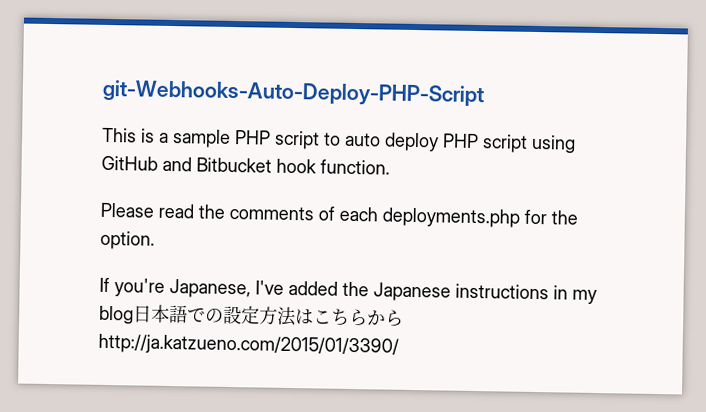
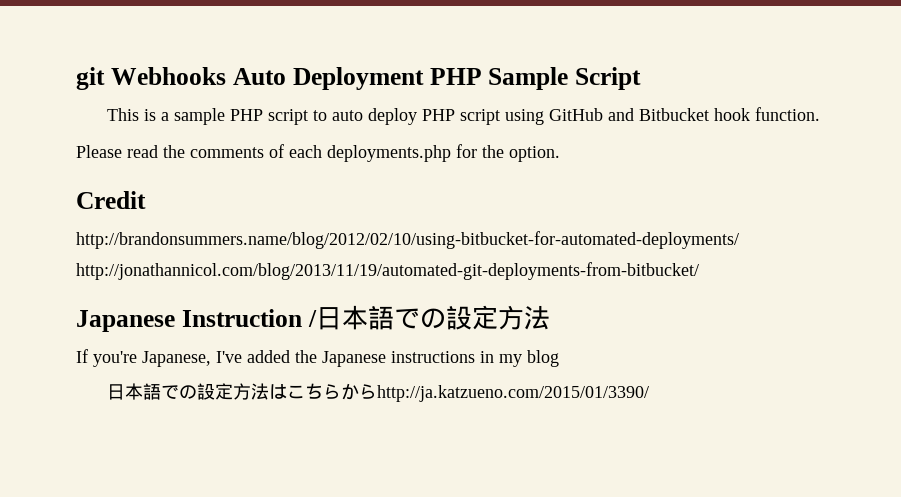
- git-Webhooks-Auto-Deploy-PHP-Script
+ git Webhooks Auto Deployment PHP Sample Script
+ Credit
+ http://brandonsummers.name/blog/2012/02/10/using-bitbucket-for-automated-deployments/ http://jonathannicol.com/blog/2013/11/19/automated-git-deployments-from-bitbucket/
+ Japanese Instruction /日本語での設定方法
- If you're Japanese, I've added the Japanese instructions in my blog日本語での設定方法はこちらからhttp://ja.katzueno.com/2015/01/3390/
+ If you're Japanese, I've added the Japanese instructions in my blog
+ 日本語での設定方法はこちらからhttp://ja.katzueno.com/2015/01/3390/

